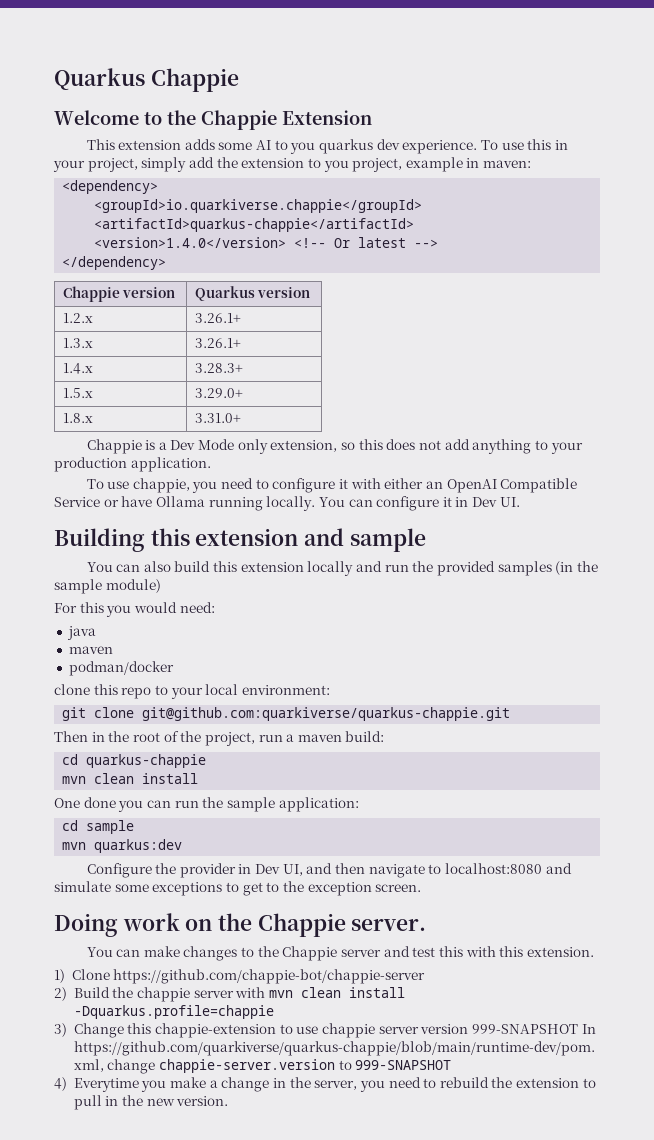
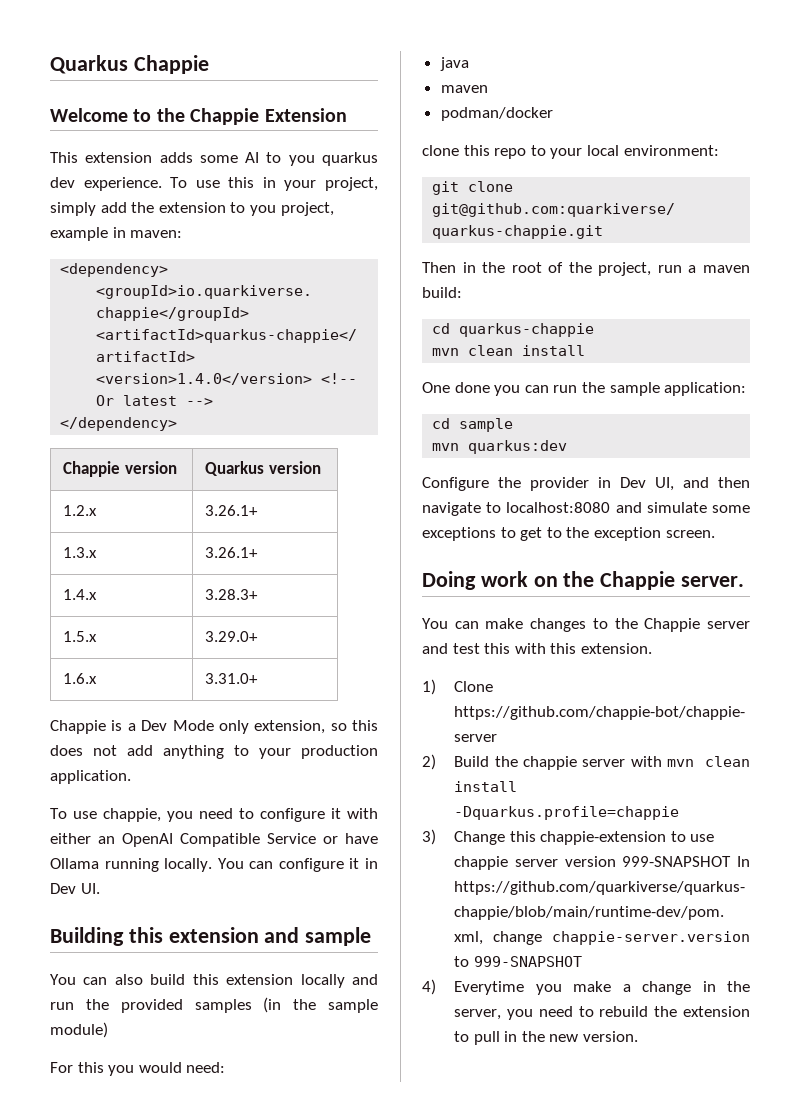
- 1.8.x | 3.31.0+
+ 1.6.x | 3.31.0+

